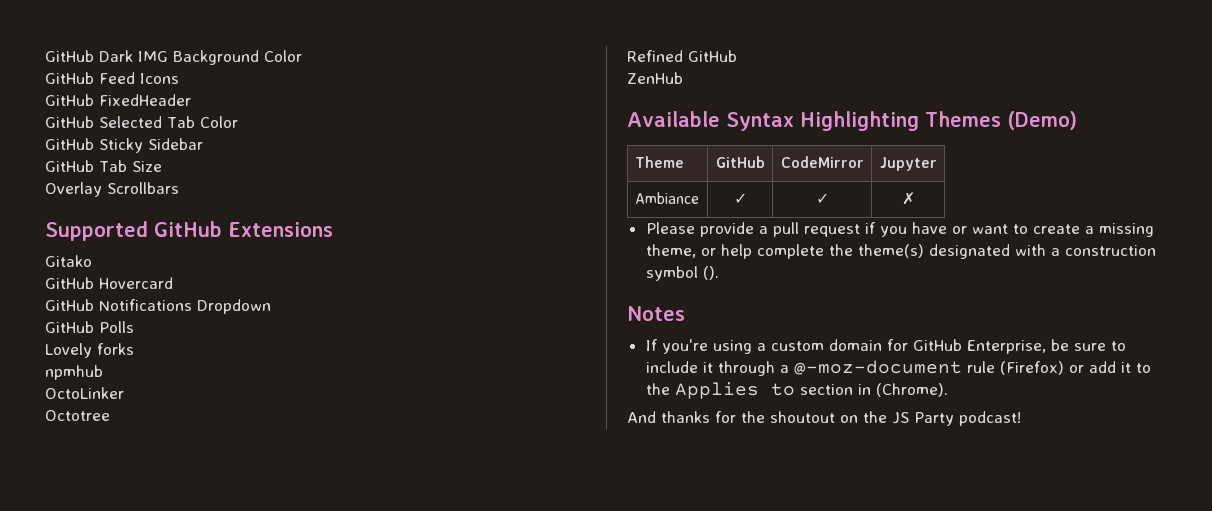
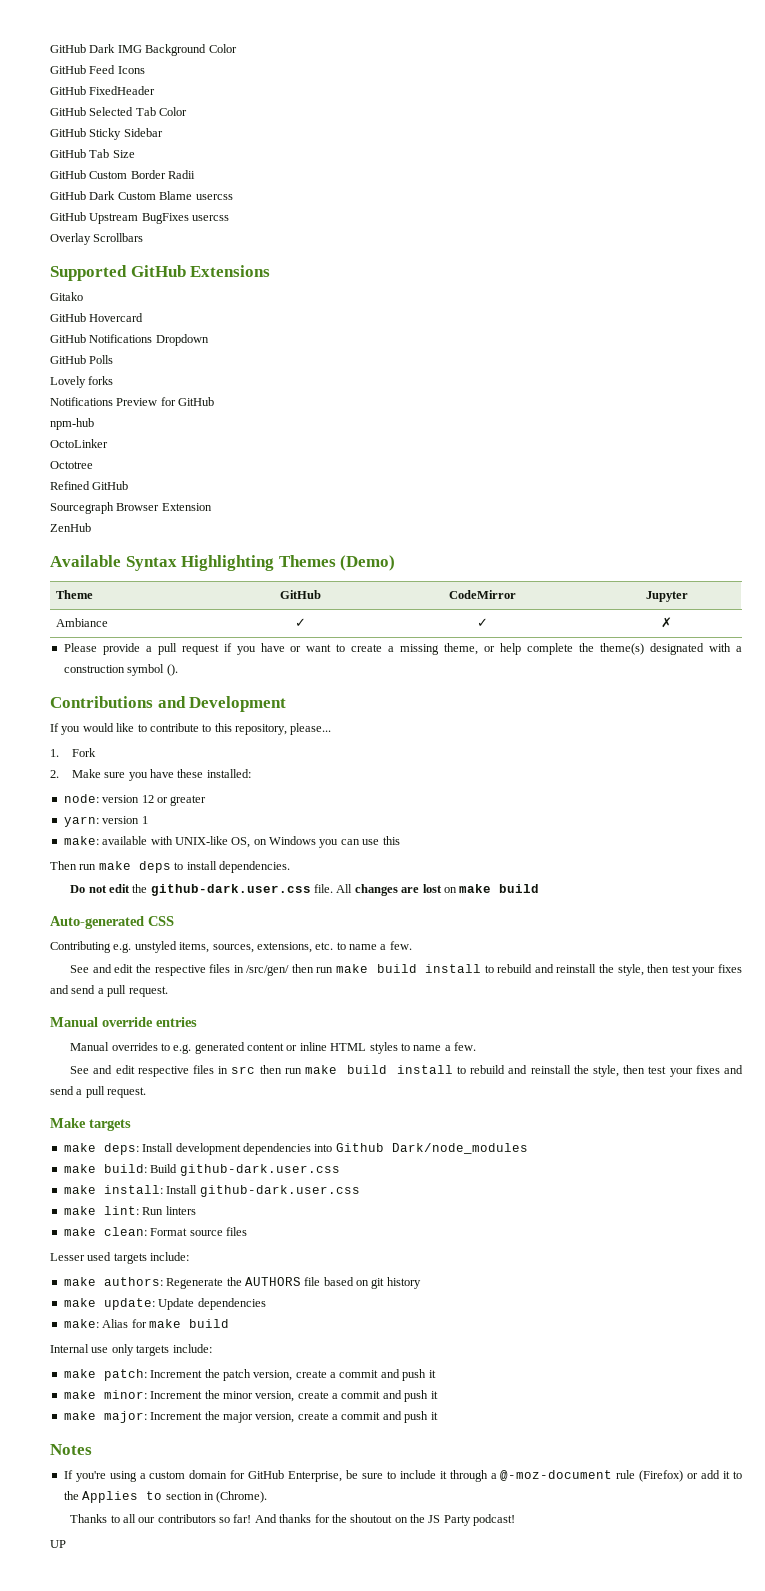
+ GitHub Custom Border Radii
+ GitHub Dark Custom Blame usercss
+ GitHub Upstream BugFixes usercss
- npmhub
+ Notifications Preview for GitHub
+ npm-hub
+ Sourcegraph Browser Extension
+ Contributions and Development
+ If you would like to contribute to this repository, please...
+ 1. Fork
+ 2. Make sure you have these installed:
+ node: version 12 or greater
+ yarn: version 1
+ make: available with UNIX-like OS, on Windows you can use this
+ Then run make deps to install dependencies.
+ Do not edit the github-dark.user.css file. All changes are lost on make build
+ Auto-generated CSS
+ Contributing e.g. unstyled items, sources, extensions, etc. to name a few.
+ See and edit the respective files in /src/gen/ then run make build install to rebuild and reinstall the style, then test your fixes and send a pull request.
+ Manual override entries
+ Manual overrides to e.g. generated content or inline HTML styles to name a few.
+ See and edit respective files in src then run make build install to rebuild and reinstall the style, then test your fixes and send a pull request.
+ Make targets
+ make deps: Install development dependencies into Github Dark/node_modules
+ make build: Build github-dark.user.css
+ make install: Install github-dark.user.css
+ make lint: Run linters
+ make clean: Format source files
+ Lesser used targets include:
+ make authors: Regenerate the AUTHORS file based on git history
+ make update: Update dependencies
+ make: Alias for make build
+ Internal use only targets include:
+ make patch: Increment the patch version, create a commit and push it
+ make minor: Increment the minor version, create a commit and push it
+ make major: Increment the major version, create a commit and push it
+ Thanks to all our contributors so far!
+ UP

